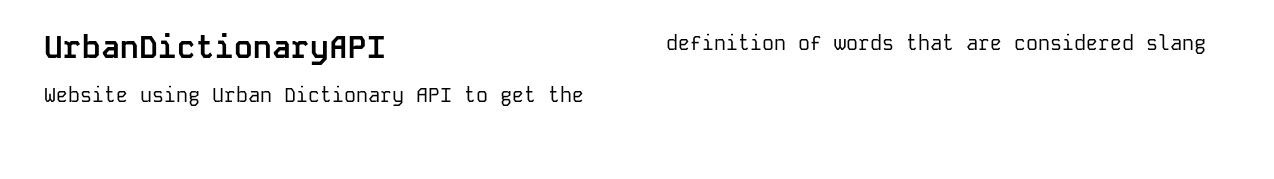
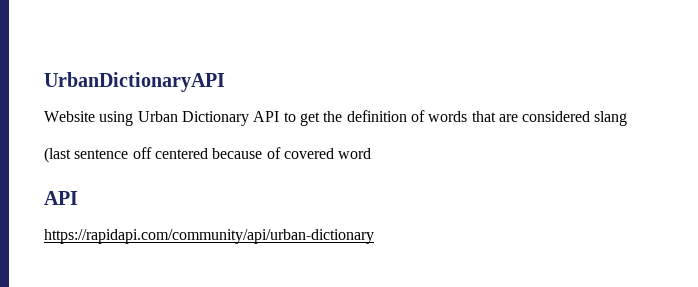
+ (last sentence off centered because of covered word
+ API
+ https://rapidapi.com/community/api/urban-dictionary

